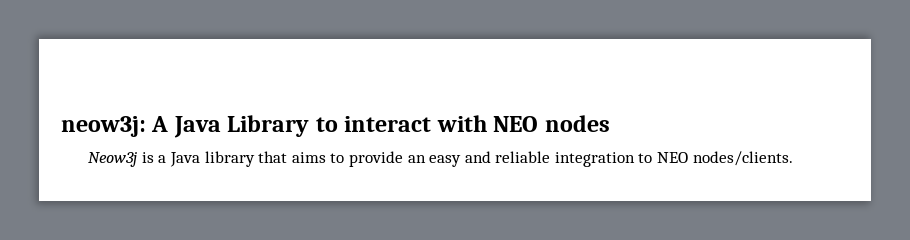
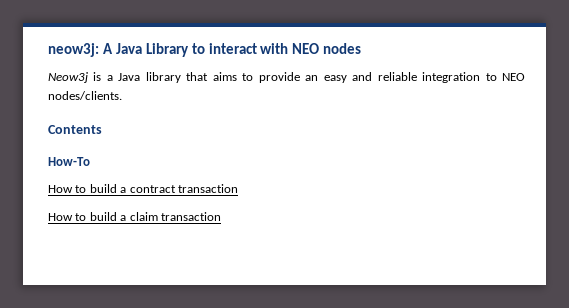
+ Contents
+ How-To
+ How to build a contract transaction
+ How to build a claim transaction

